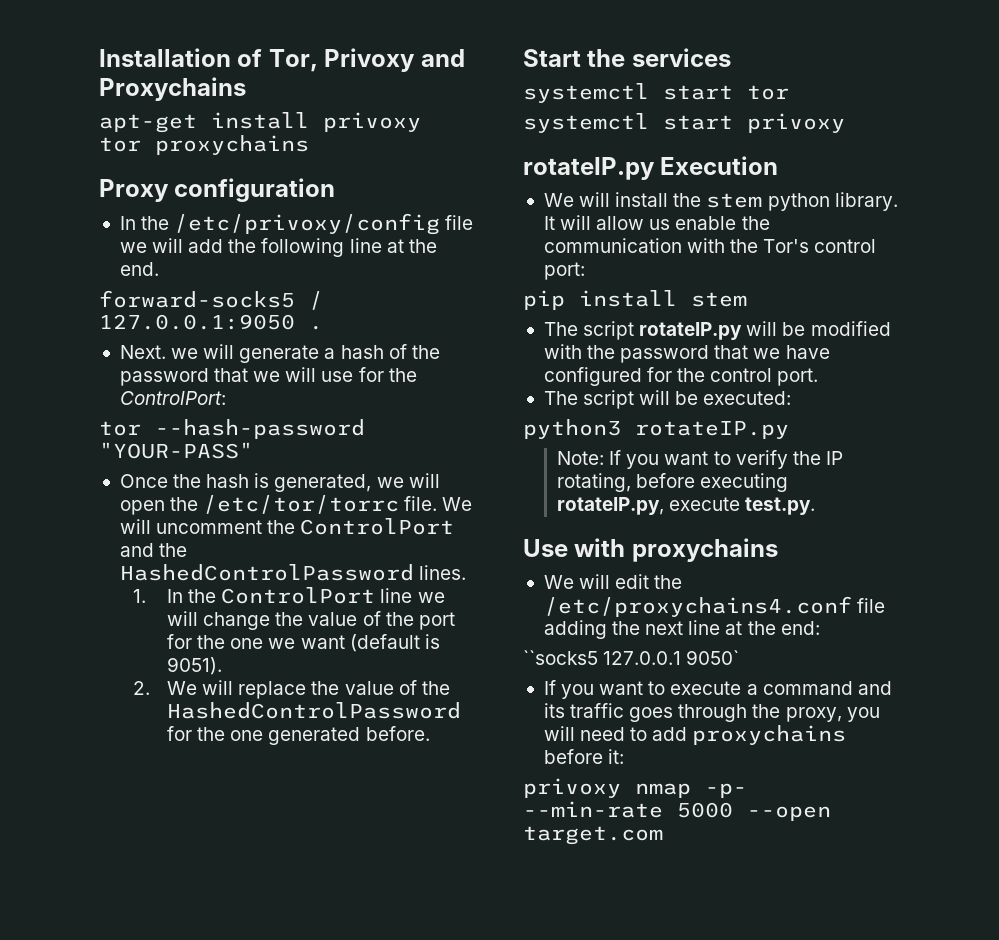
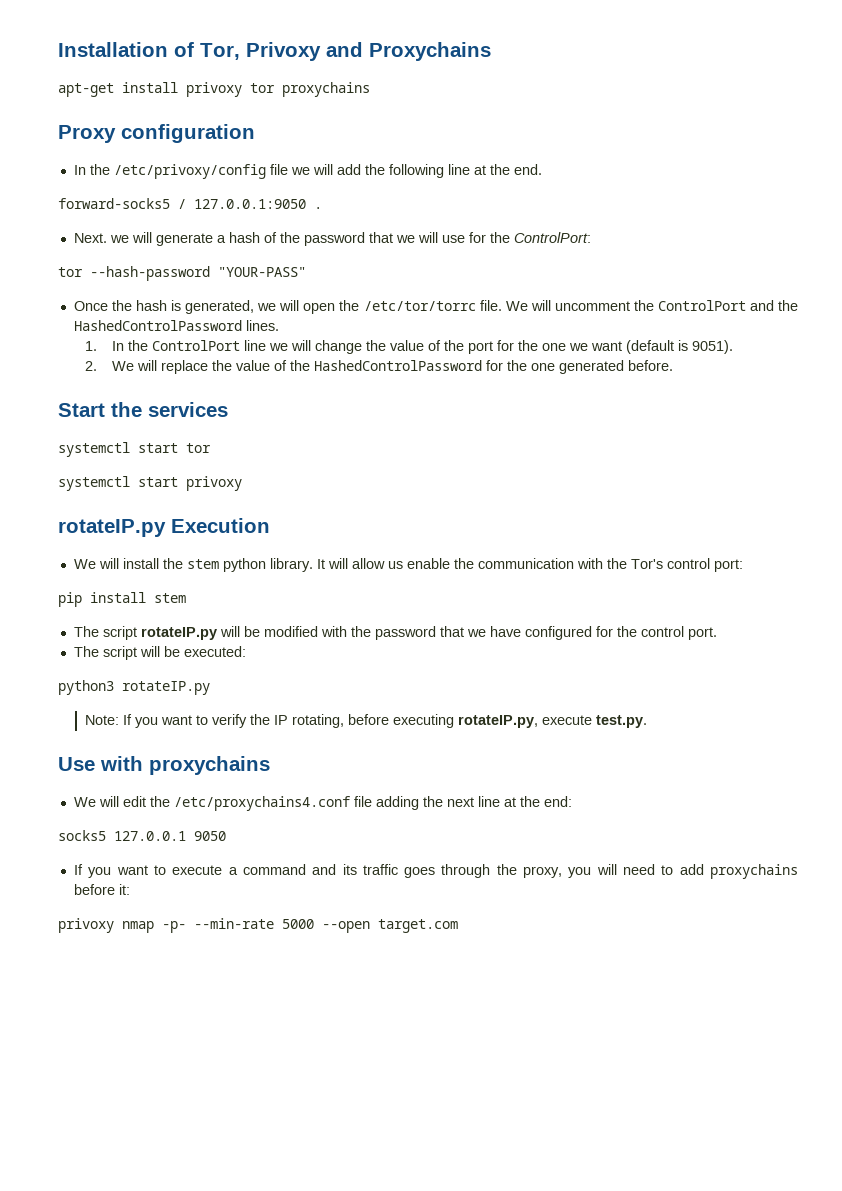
- ``socks5 127.0.0.1 9050`
+ socks5 127.0.0.1 9050

